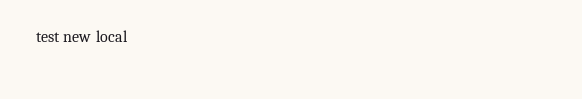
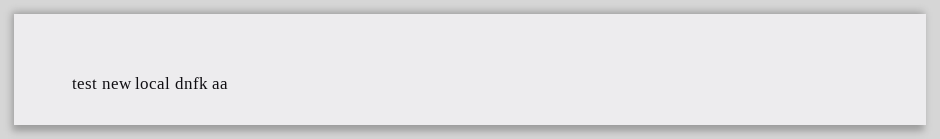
- test new local
+ test new local dnfk aa

